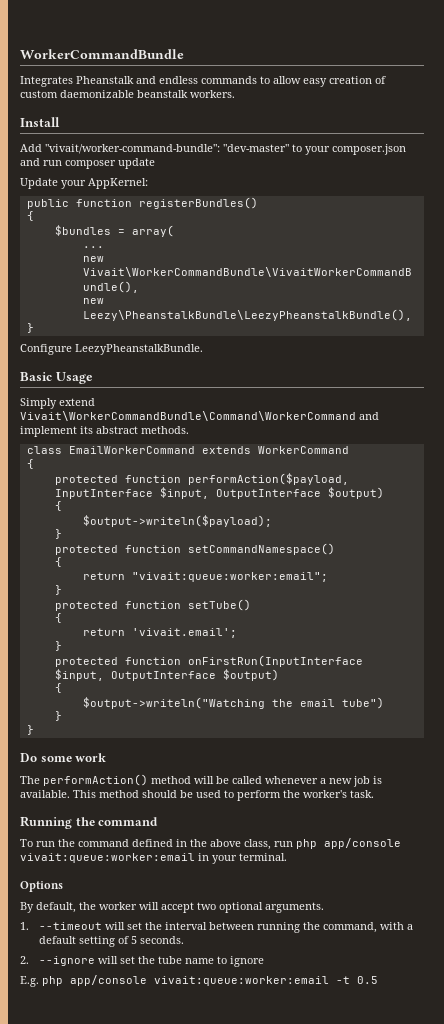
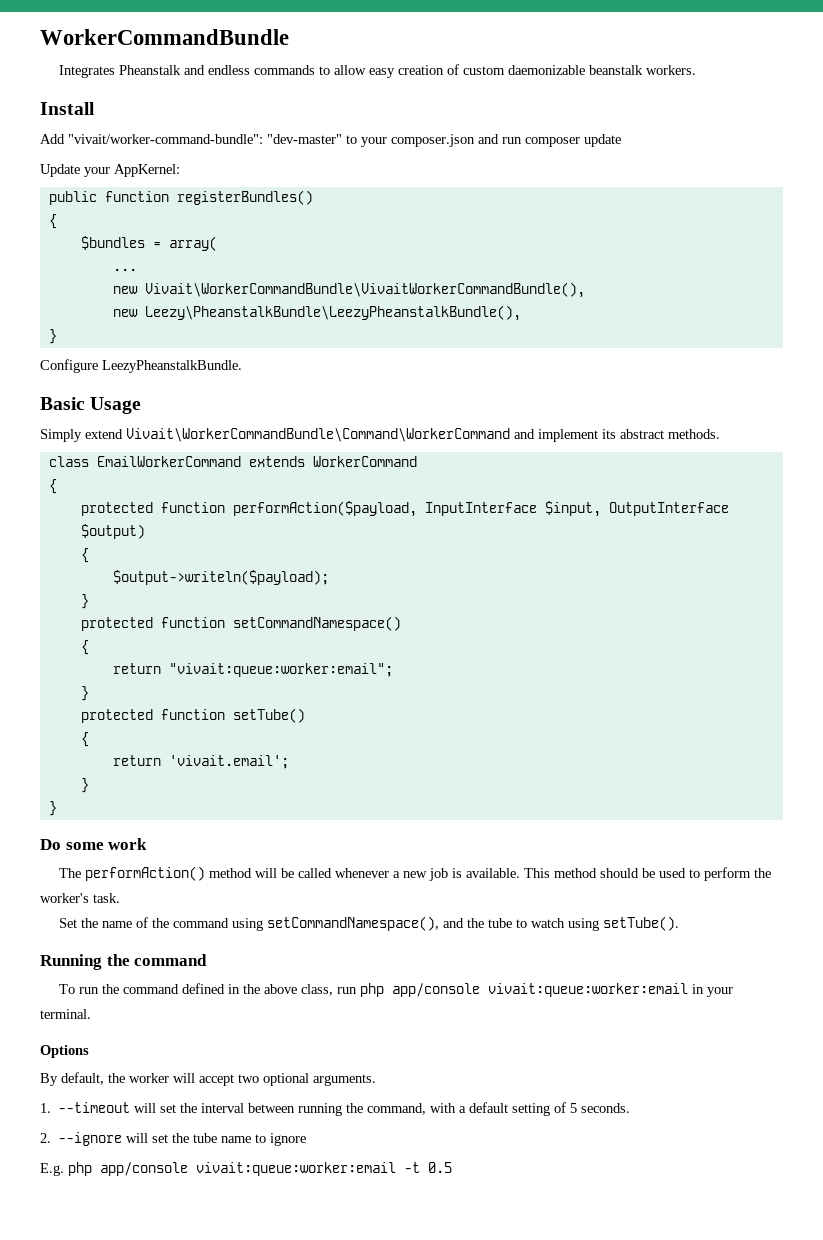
- protected function onFirstRun(InputInterface $input, OutputInterface $output)
- {
- $output->writeln("Watching the email tube")
- }
+ Set the name of the command using setCommandNamespace(), and the tube to watch using setTube().

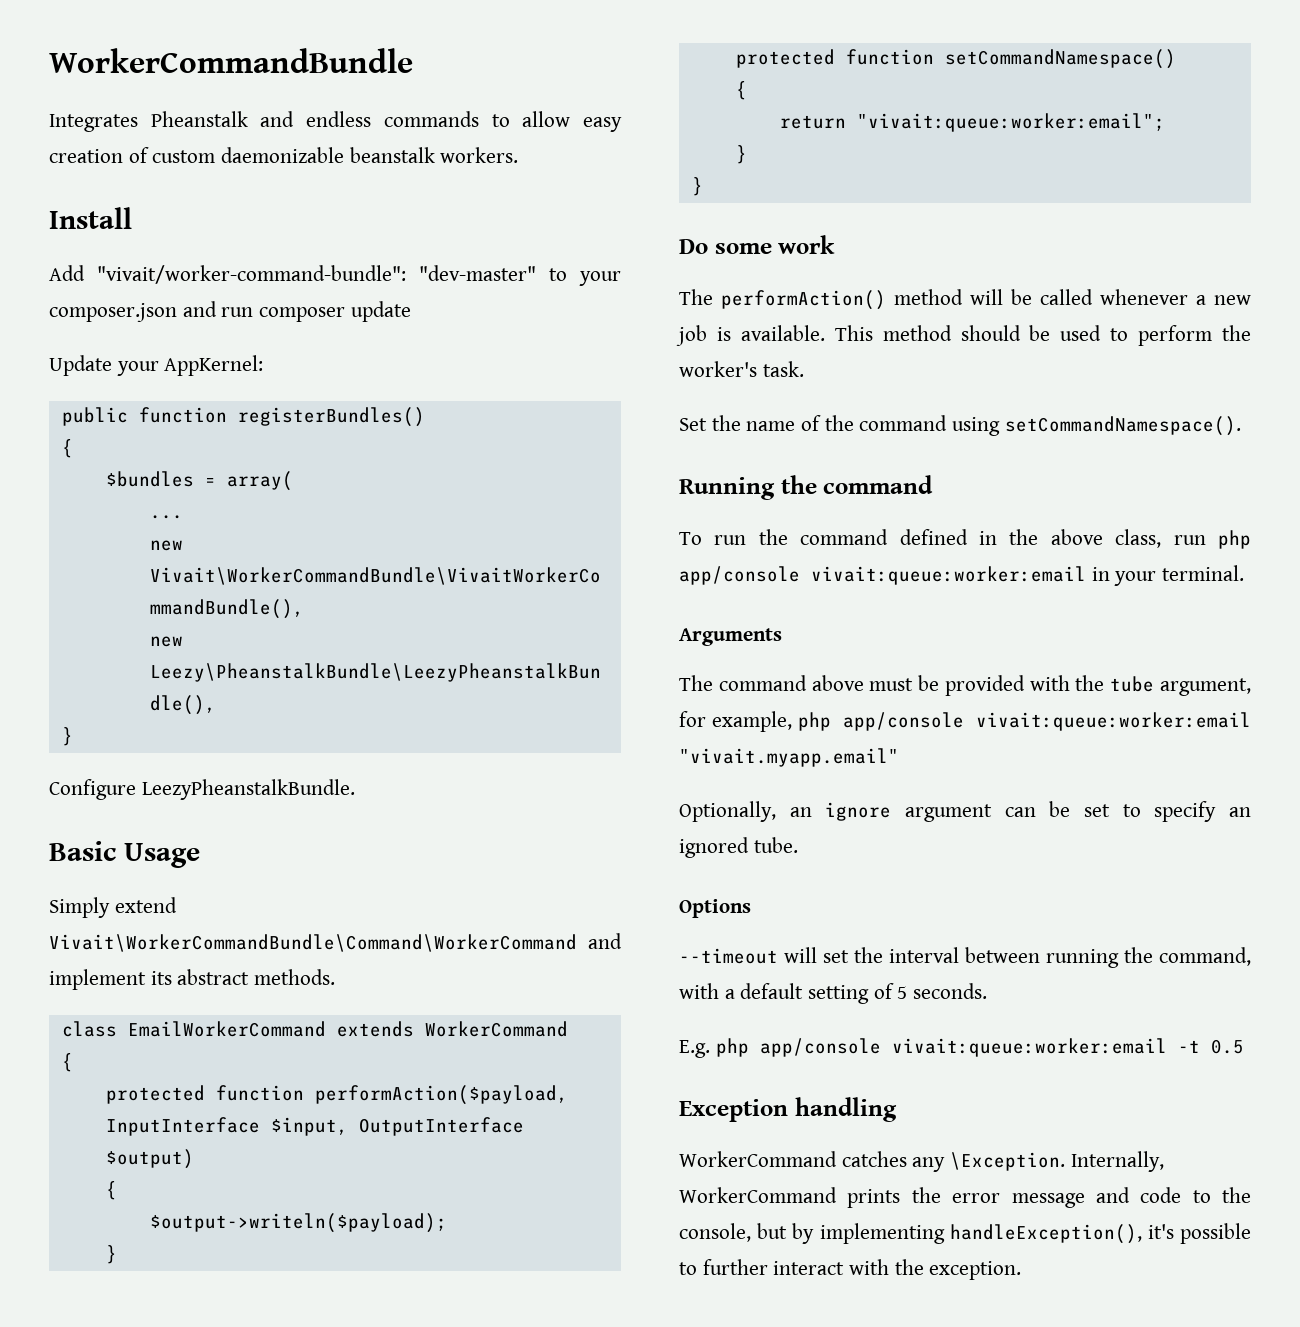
- protected function setTube()
- {
- return 'vivait.email';
- }
- Set the name of the command using setCommandNamespace(), and the tube to watch using setTube().
+ Set the name of the command using setCommandNamespace().
+ Arguments
+ The command above must be provided with the tube argument, for example, php app/console vivait:queue:worker:email "vivait.myapp.email"
+ Optionally, an ignore argument can be set to specify an ignored tube.
  Options
- By default, the worker will accept two optional arguments.
- 1. --timeout will set the interval between running the command, with a default setting of 5 seconds.
+ --timeout will set the interval between running the command, with a default setting of 5 seconds.
- 2. --ignore will set the tube name to ignore
+ Exception handling
+ WorkerCommand catches any \Exception. Internally, WorkerCommand prints the error message and code to the console, but by implementing handleException(), it's possible to further interact with the exception.

